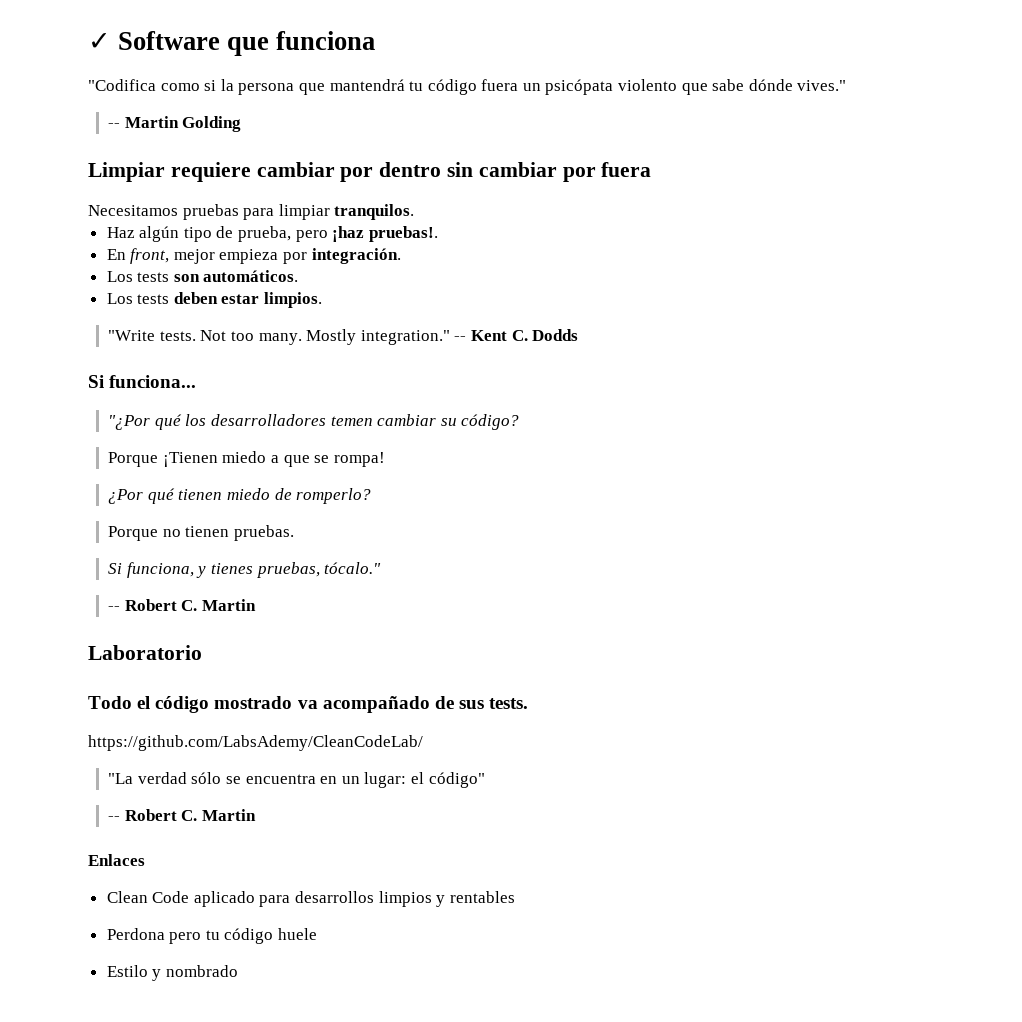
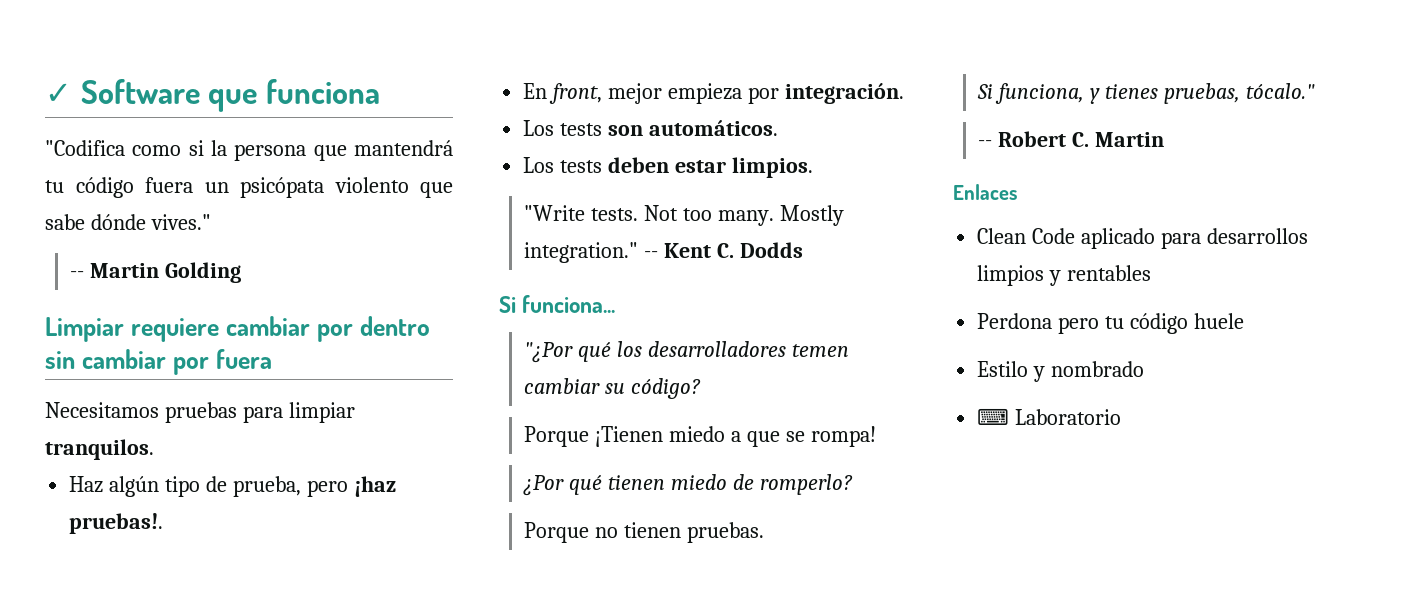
- Laboratorio
- Todo el código mostrado va acompañado de sus tests.
- https://github.com/LabsAdemy/CleanCodeLab/
- "La verdad sólo se encuentra en un lugar: el código"
- -- Robert C. Martin
+ ⌨ Laboratorio

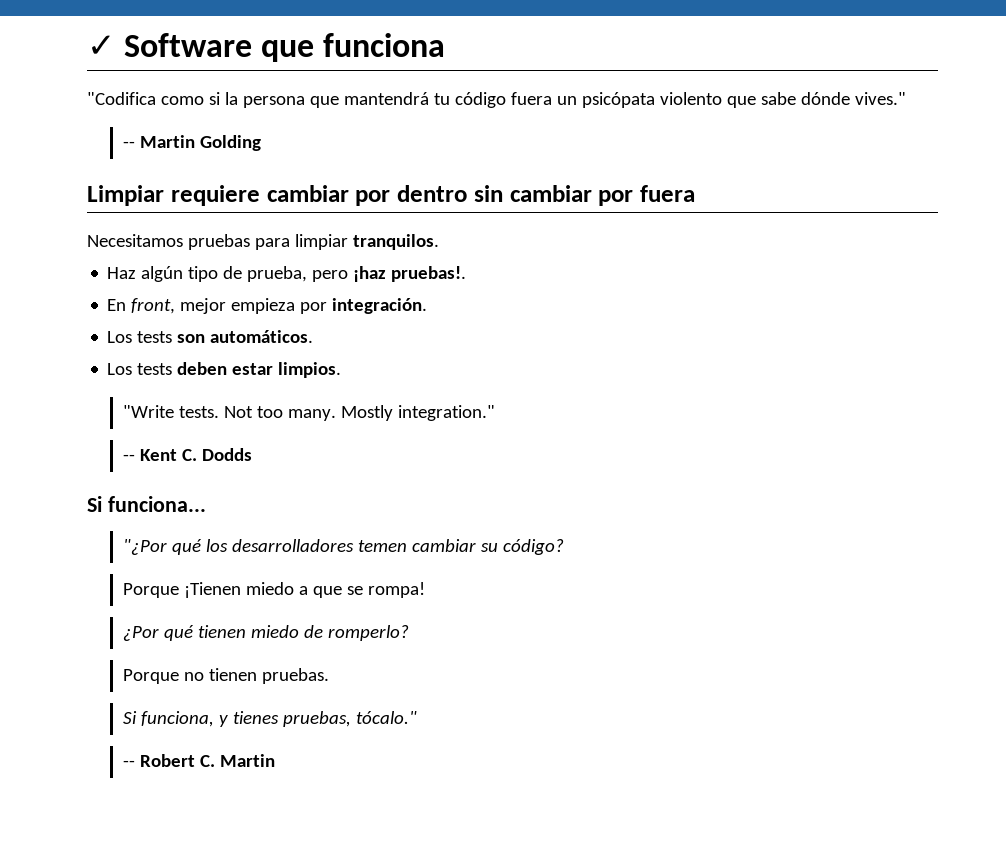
- Mostly integration." -- Kent C. Dodds
+ Mostly integration."
+ -- Kent C. Dodds
- Enlaces
- Clean Code aplicado para desarrollos limpios y rentables
- Perdona pero tu código huele
- Estilo y nombrado
- ⌨ Laboratorio

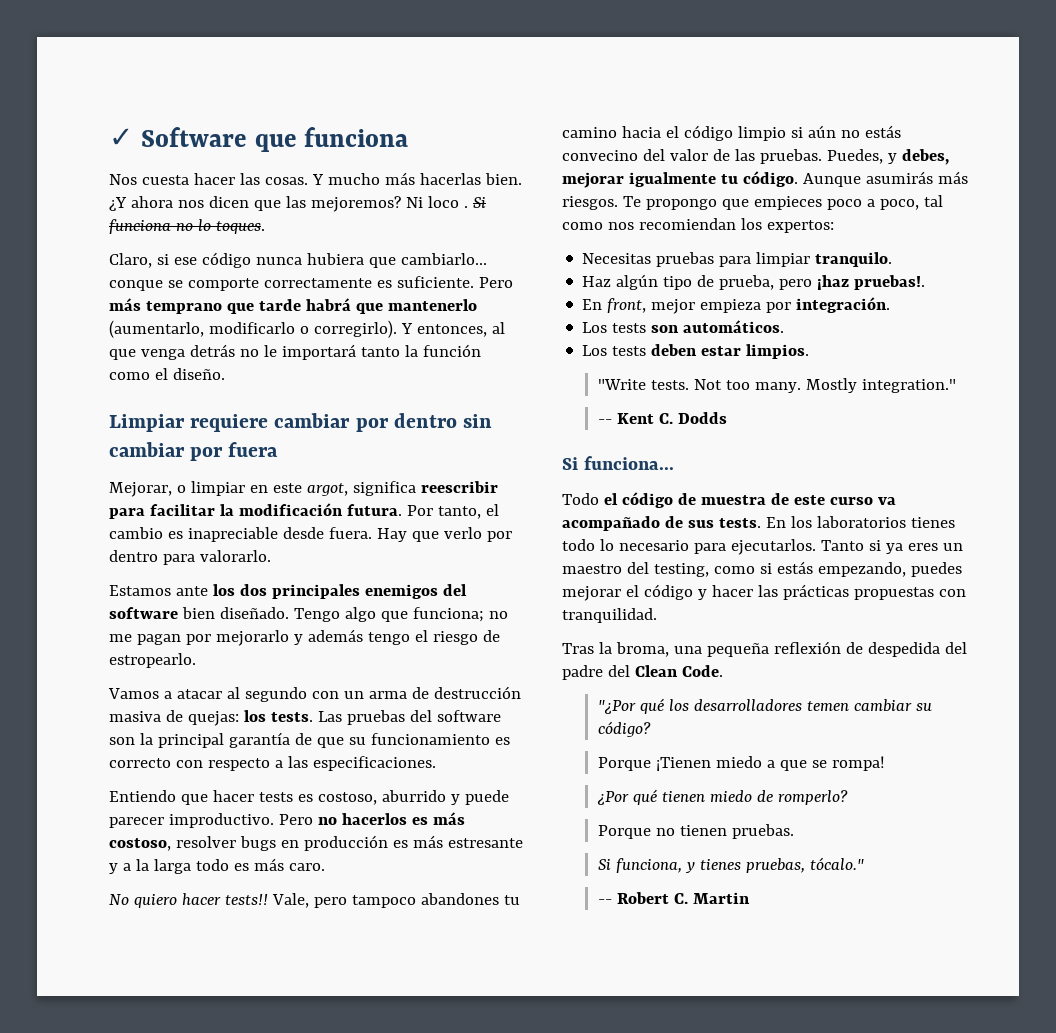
- "Codifica como si la persona que mantendrá tu código fuera un psicópata violento que sabe dónde vives."
- -- Martin Golding
+ Nos cuesta hacer las cosas. Y mucho más hacerlas bien. ¿Y ahora nos dicen que las mejoremos? Ni loco . Si funciona no lo toques.
+ Claro, si ese código nunca hubiera que cambiarlo... conque se comporte correctamente es suficiente. Pero más temprano que tarde habrá que mantenerlo (aumentarlo, modificarlo o corregirlo). Y entonces, al que venga detrás no le importará tanto la función como el diseño.
- Necesitamos pruebas para limpiar tranquilos.
+ Mejorar, o limpiar en este argot, significa reescribir para facilitar la modificación futura. Por tanto, el cambio es inapreciable desde fuera. Hay que verlo por dentro para valorarlo.
+ Estamos ante los dos principales enemigos del software bien diseñado. Tengo algo que funciona; no me pagan por mejorarlo y además tengo el riesgo de estropearlo.
+ Vamos a atacar al segundo con un arma de destrucción masiva de quejas: los tests. Las pruebas del software son la principal garantía de que su funcionamiento es correcto con respecto a las especificaciones.
+ Entiendo que hacer tests es costoso, aburrido y puede parecer improductivo. Pero no hacerlos es más costoso, resolver bugs en producción es más estresante y a la larga todo es más caro.
+ No quiero hacer tests!! Vale, pero tampoco abandones tu camino hacia el código limpio si aún no estás convecino del valor de las pruebas. Puedes, y debes, mejorar igualmente tu código. Aunque asumirás más riesgos. Te propongo que empieces poco a poco, tal como nos recomiendan los expertos:
+ Necesitas pruebas para limpiar tranquilo.
+ Todo el código de muestra de este curso va acompañado de sus tests. En los laboratorios tienes todo lo necesario para ejecutarlos. Tanto si ya eres un maestro del testing, como si estás empezando, puedes mejorar el código y hacer las prácticas propuestas con tranquilidad.
+ Tras la broma, una pequeña reflexión de despedida del padre del Clean Code.

